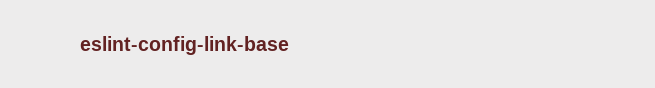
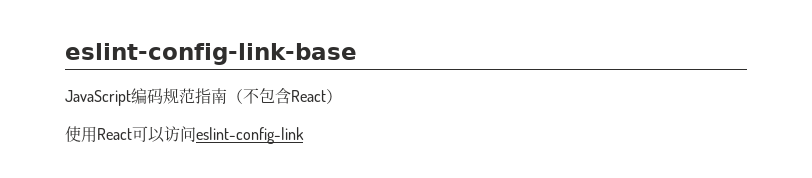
+ JavaScript编码规范指南（不包含React）
+ 使用React可以访问eslint-config-link

